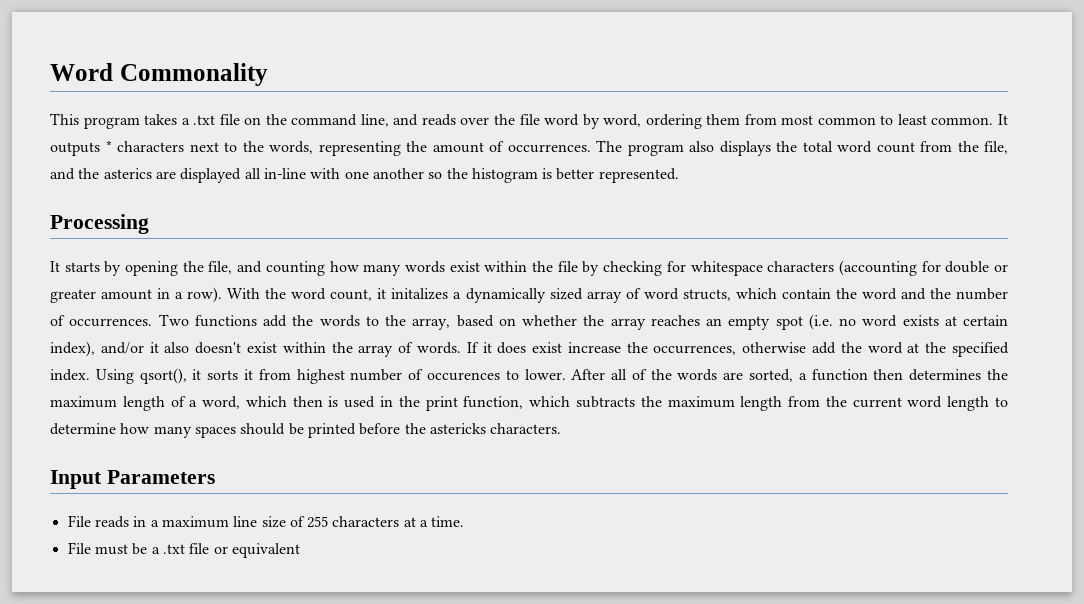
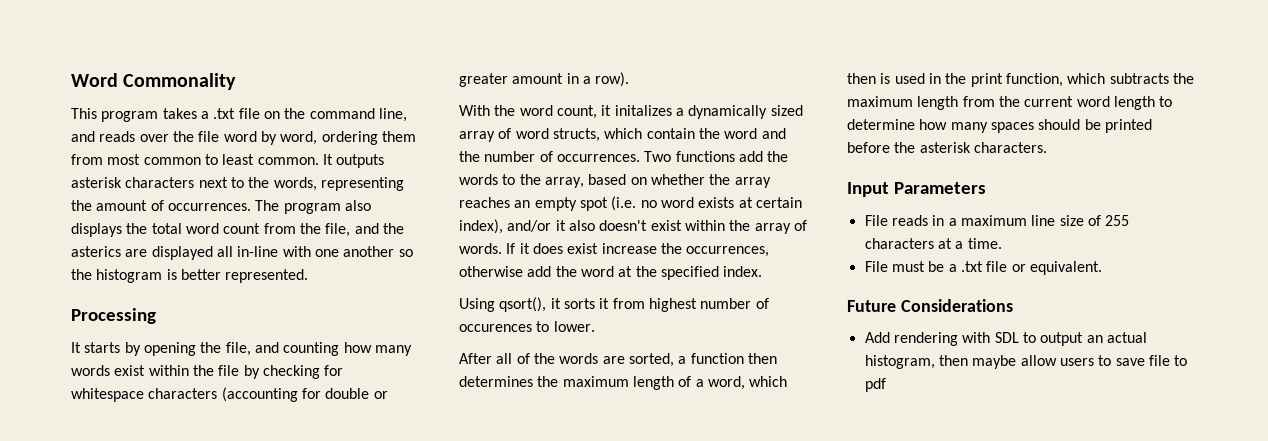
- It outputs * characters next to the words, representing the amount of occurrences.
+ It outputs asterisk characters next to the words, representing the amount of occurrences.
- It starts by opening the file, and counting how many words exist within the file by checking for whitespace characters (accounting for double or greater amount in a row). With the word count, it initalizes a dynamically sized array of word structs, which contain the word and the number of occurrences.
+ It starts by opening the file, and counting how many words exist within the file by checking for whitespace characters (accounting for double or greater amount in a row).
+ With the word count, it initalizes a dynamically sized array of word structs, which contain the word and the number of occurrences.
- If it does exist increase the occurrences, otherwise add the word at the specified index. Using qsort(), it sorts it from highest number of occurences to lower. After all of the words are sorted, a function then determines the maximum length of a word, which then is used in the print function, which subtracts the maximum length from the current word length to determine how many spaces should be printed before the astericks characters.
+ If it does exist increase the occurrences, otherwise add the word at the specified index.
+ Using qsort(), it sorts it from highest number of occurences to lower.
+ After all of the words are sorted, a function then determines the maximum length of a word, which then is used in the print function, which subtracts the maximum length from the current word length to determine how many spaces should be printed before the asterisk characters.
- File must be a .txt file or equivalent
+ File must be a .txt file or equivalent.
+ Future Considerations
+ Add rendering with SDL to output an actual histogram, then maybe allow users to save file to pdf

